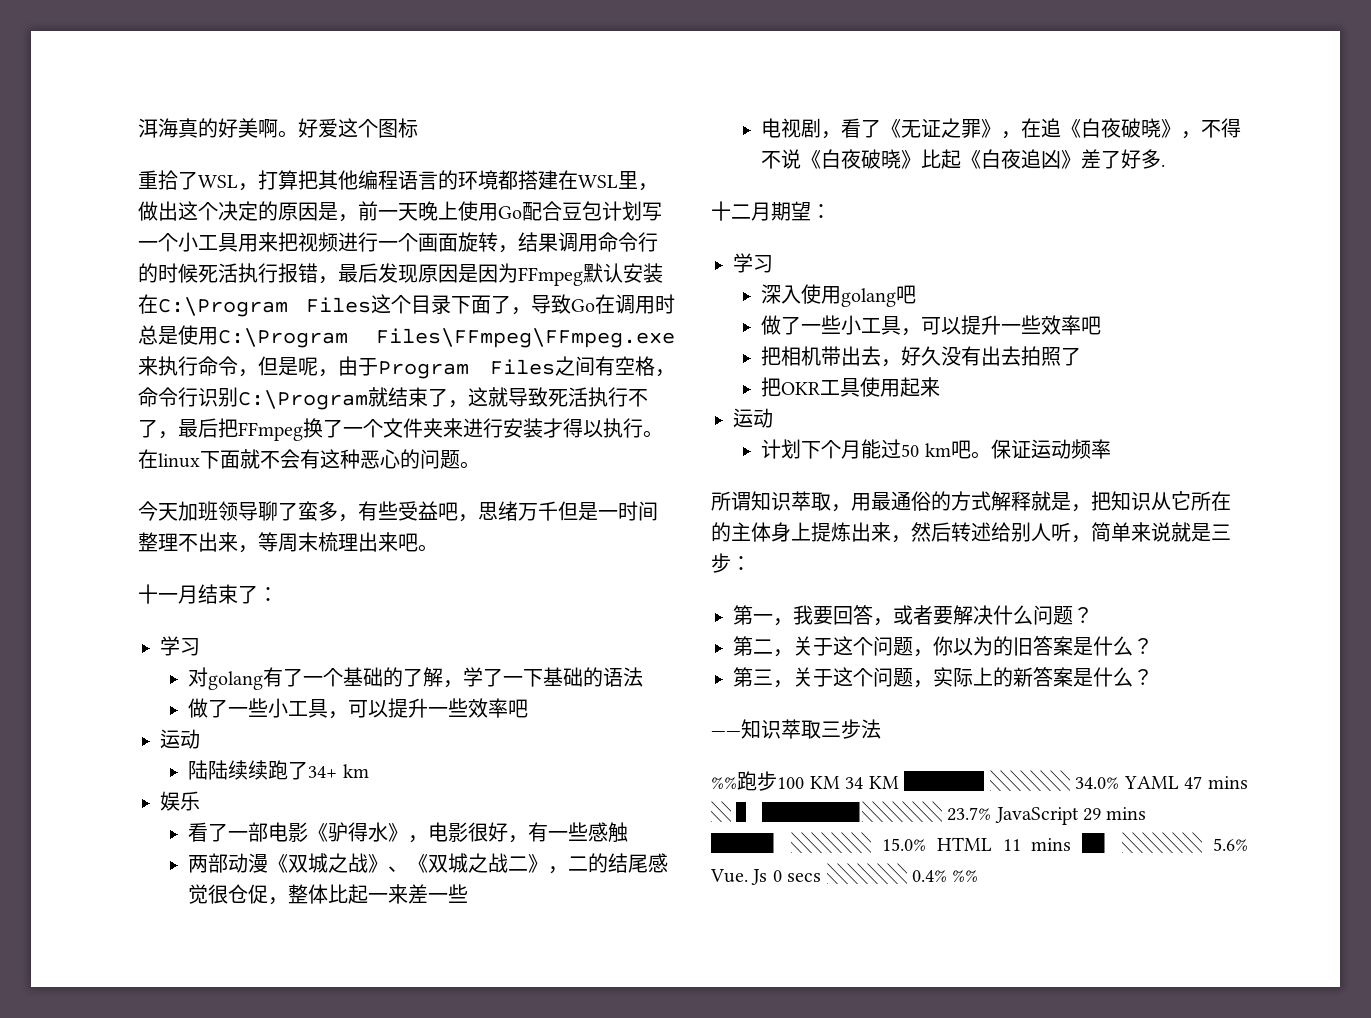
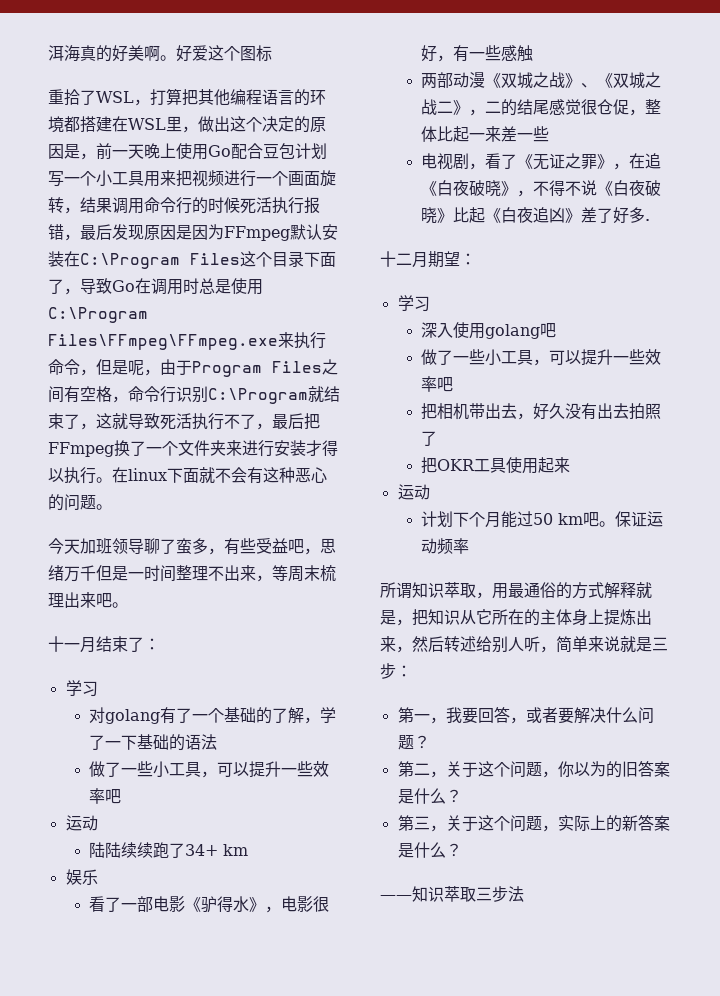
- %%跑步100 KM 34 KM ████ ░░░░ 34.0% YAML 47 mins ░ ▌ ████▉░░░░ 23.7% JavaScript 29 mins ███▏░░░░ 15.0% HTML 11 mins █▏░░░░ 5.6% Vue. Js 0 secs ░░░░ 0.4% %%

